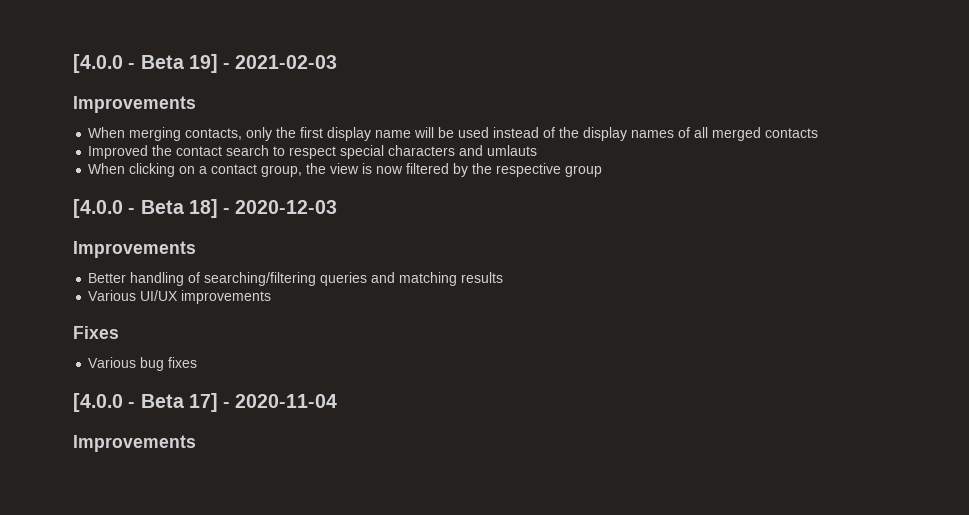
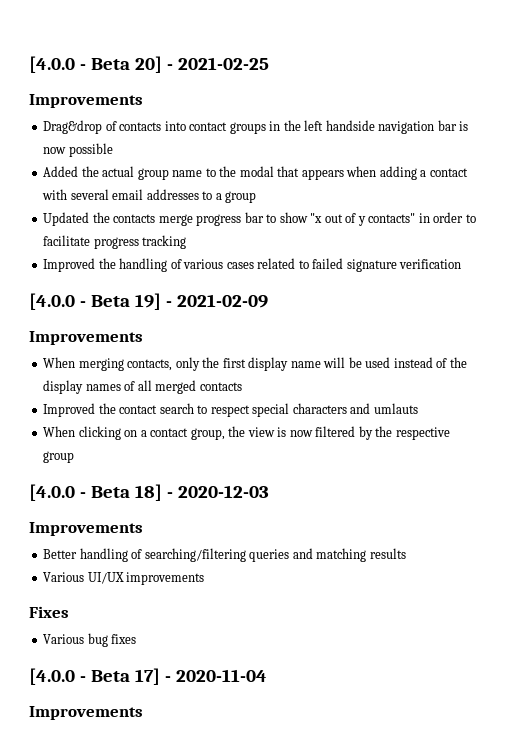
- [4.0.0 - Beta 19] - 2021-02-03
+ [4.0.0 - Beta 20] - 2021-02-25
+ Improvements
+ Drag&drop of contacts into contact groups in the left handside navigation bar is now possible
+ Added the actual group name to the modal that appears when adding a contact with several email addresses to a group
+ Updated the contacts merge progress bar to show "x out of y contacts" in order to facilitate progress tracking
+ Improved the handling of various cases related to failed signature verification
+ [4.0.0 - Beta 19] - 2021-02-09

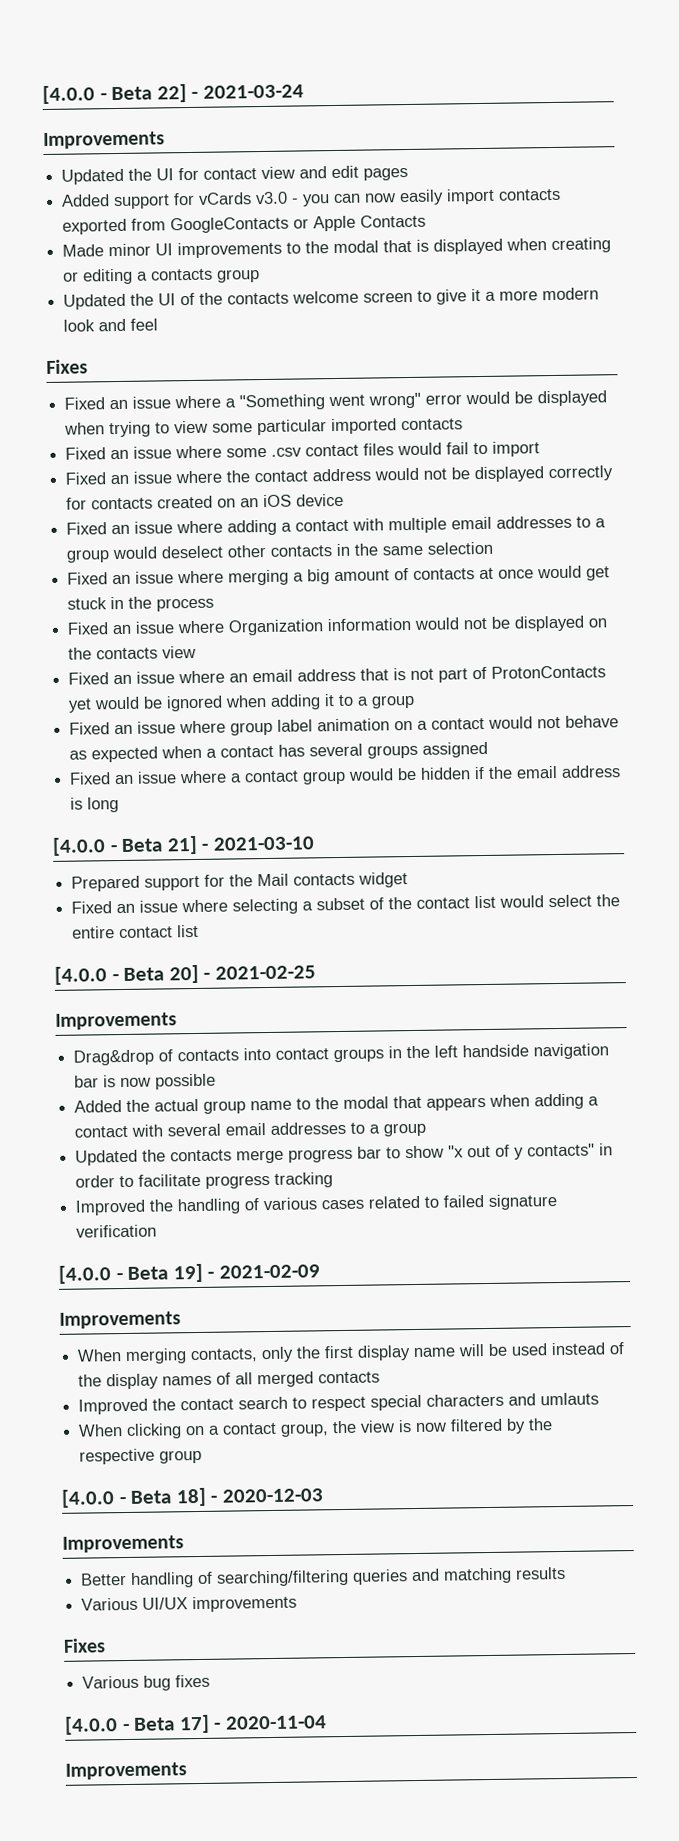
+ [4.0.0 - Beta 22] - 2021-03-24
+ Improvements
+ Updated the UI for contact view and edit pages
+ Added support for vCards v3.0 - you can now easily import contacts exported from GoogleContacts or Apple Contacts
+ Made minor UI improvements to the modal that is displayed when creating or editing a contacts group
+ Updated the UI of the contacts welcome screen to give it a more modern look and feel
+ Fixes
+ Fixed an issue where a "Something went wrong" error would be displayed when trying to view some particular imported contacts
+ Fixed an issue where some .csv contact files would fail to import
+ Fixed an issue where the contact address would not be displayed correctly for contacts created on an iOS device
+ Fixed an issue where adding a contact with multiple email addresses to a group would deselect other contacts in the same selection
+ Fixed an issue where merging a big amount of contacts at once would get stuck in the process
+ Fixed an issue where Organization information would not be displayed on the contacts view
+ Fixed an issue where an email address that is not part of ProtonContacts yet would be ignored when adding it to a group
+ Fixed an issue where group label animation on a contact would not behave as expected when a contact has several groups assigned
+ Fixed an issue where a contact group would be hidden if the email address is long
+ [4.0.0 - Beta 21] - 2021-03-10
+ Prepared support for the Mail contacts widget
+ Fixed an issue where selecting a subset of the contact list would select the entire contact list

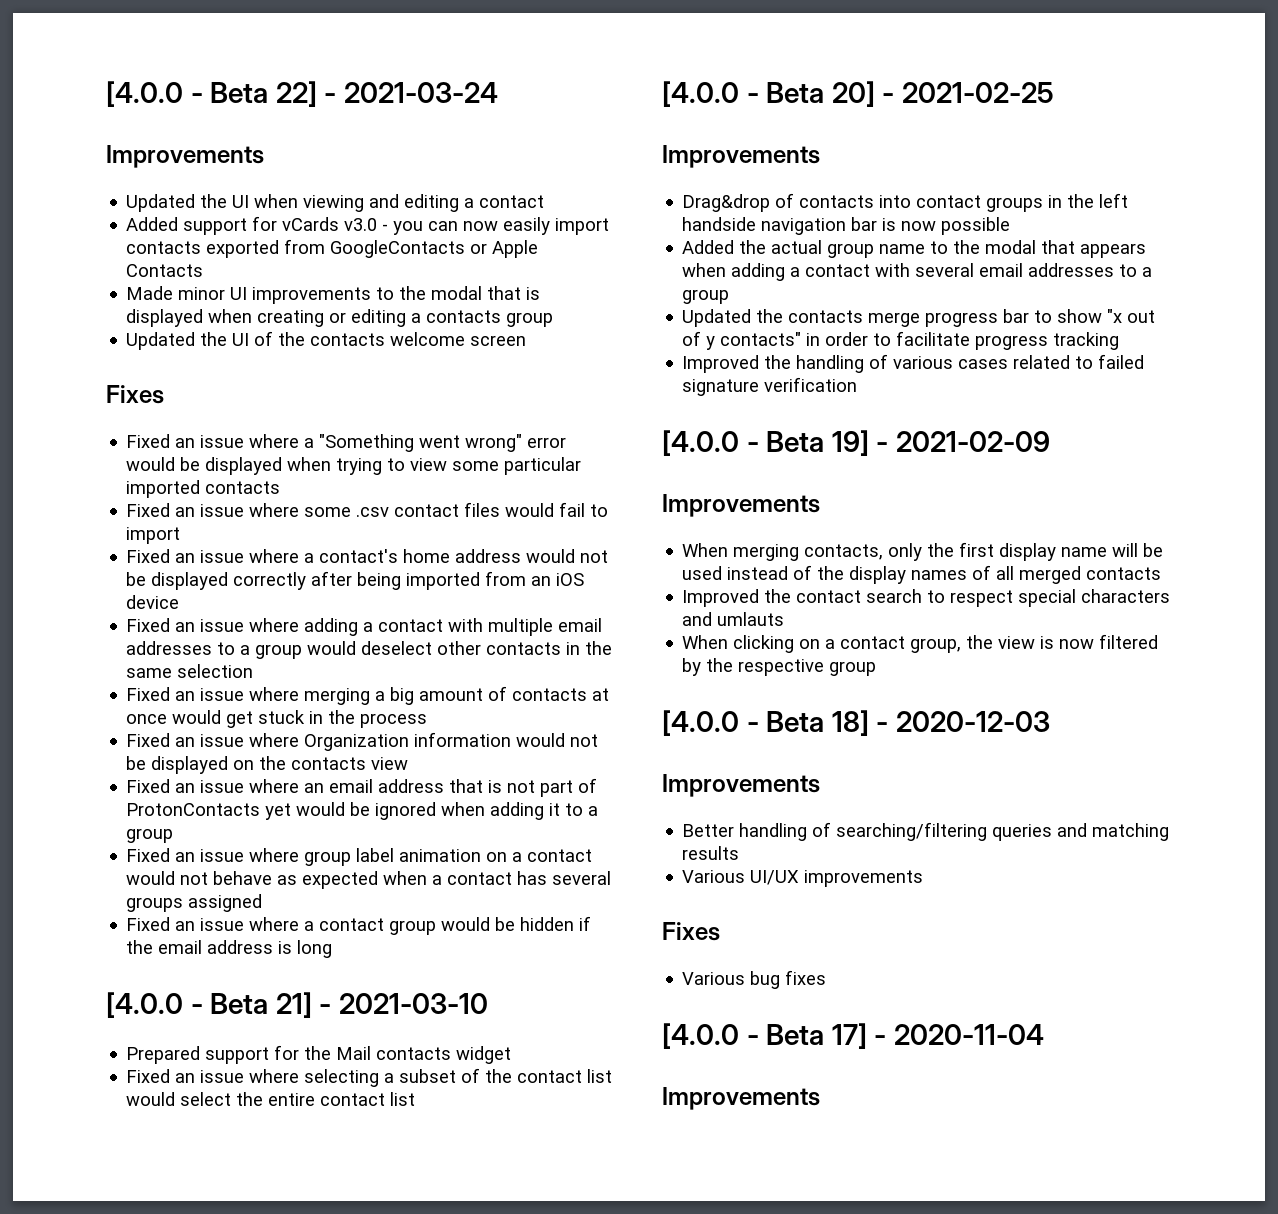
- Updated the UI for contact view and edit pages
+ Updated the UI when viewing and editing a contact
- Updated the UI of the contacts welcome screen to give it a more modern look and feel
+ Updated the UI of the contacts welcome screen
- Fixed an issue where the contact address would not be displayed correctly for contacts created on an iOS device
+ Fixed an issue where a contact's home address would not be displayed correctly after being imported from an iOS device

